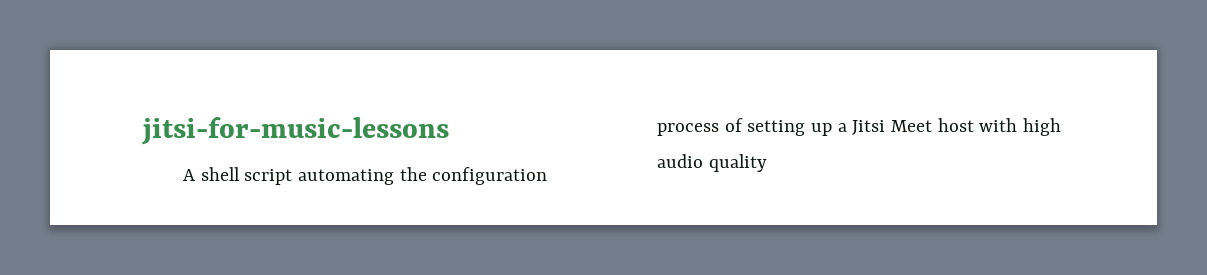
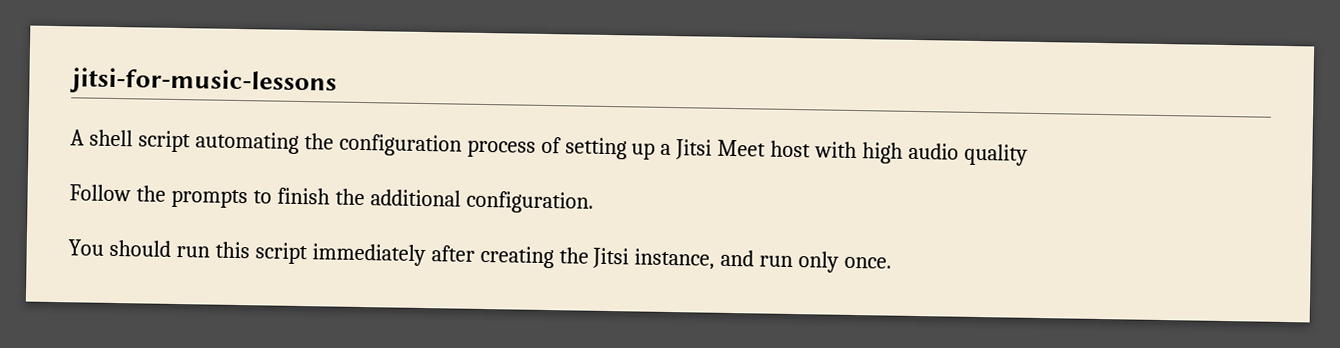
+ Follow the prompts to finish the additional configuration.
+ You should run this script immediately after creating the Jitsi instance, and run only once.

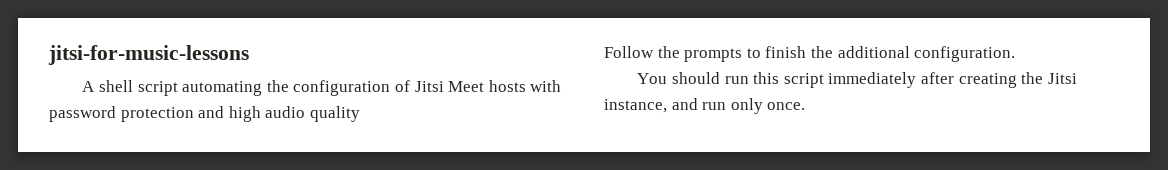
- A shell script automating the configuration process of setting up a Jitsi Meet host with high audio quality
+ A shell script automating the configuration of Jitsi Meet hosts with password protection and high audio quality

